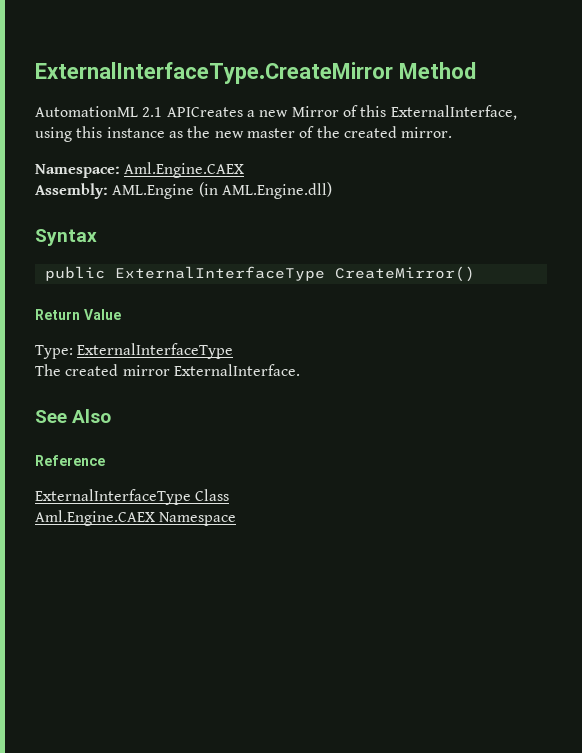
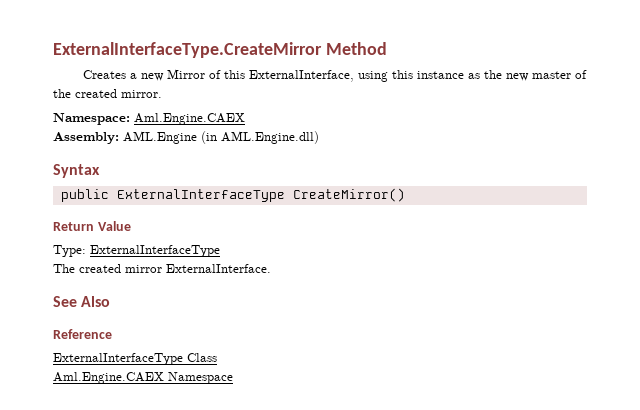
- AutomationML 2.1 APICreates a new Mirror of this ExternalInterface, using this instance as the new master of the created mirror.
+ Creates a new Mirror of this ExternalInterface, using this instance as the new master of the created mirror.

